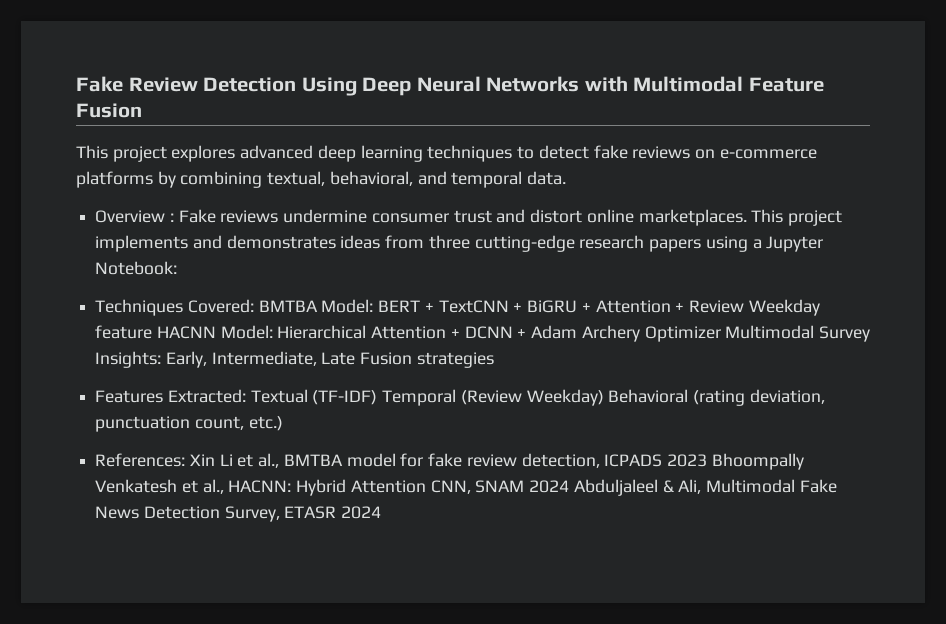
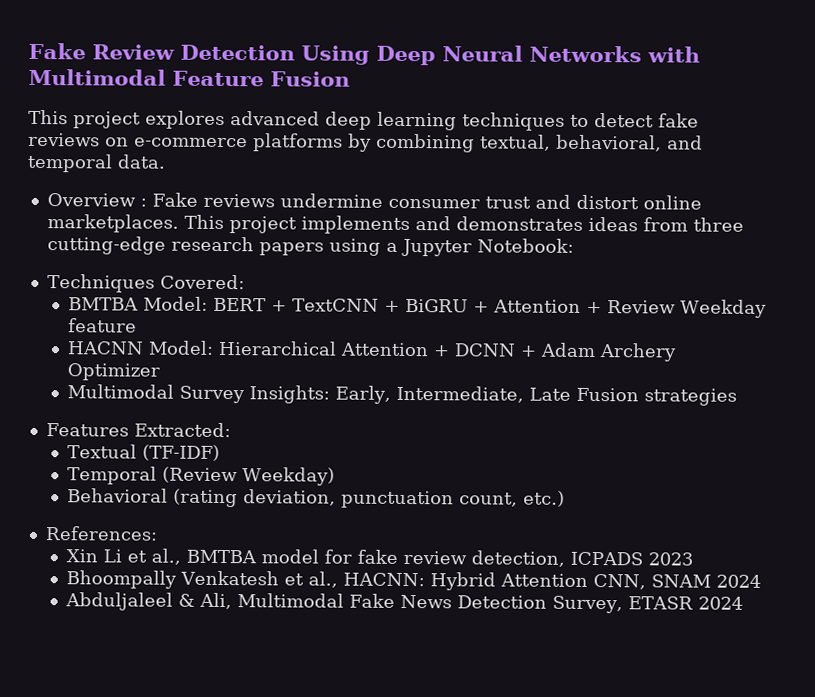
- Techniques Covered: BMTBA Model: BERT + TextCNN + BiGRU + Attention + Review Weekday feature HACNN Model: Hierarchical Attention + DCNN + Adam Archery Optimizer Multimodal Survey Insights: Early, Intermediate, Late Fusion strategies
+ Techniques Covered:
+ BMTBA Model: BERT + TextCNN + BiGRU + Attention + Review Weekday feature
+ HACNN Model: Hierarchical Attention + DCNN + Adam Archery Optimizer
+ Multimodal Survey Insights: Early, Intermediate, Late Fusion strategies
- Features Extracted: Textual (TF-IDF) Temporal (Review Weekday) Behavioral (rating deviation, punctuation count, etc.)
+ Features Extracted:
+ Textual (TF-IDF)
+ Temporal (Review Weekday)
+ Behavioral (rating deviation, punctuation count, etc.)
- References: Xin Li et al., BMTBA model for fake review detection, ICPADS 2023 Bhoompally Venkatesh et al., HACNN: Hybrid Attention CNN, SNAM 2024 Abduljaleel & Ali, Multimodal Fake News Detection Survey, ETASR 2024
+ References:
+ Xin Li et al., BMTBA model for fake review detection, ICPADS 2023
+ Bhoompally Venkatesh et al., HACNN: Hybrid Attention CNN, SNAM 2024
+ Abduljaleel & Ali, Multimodal Fake News Detection Survey, ETASR 2024

